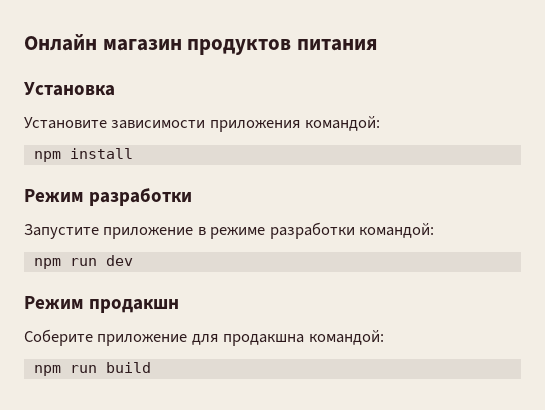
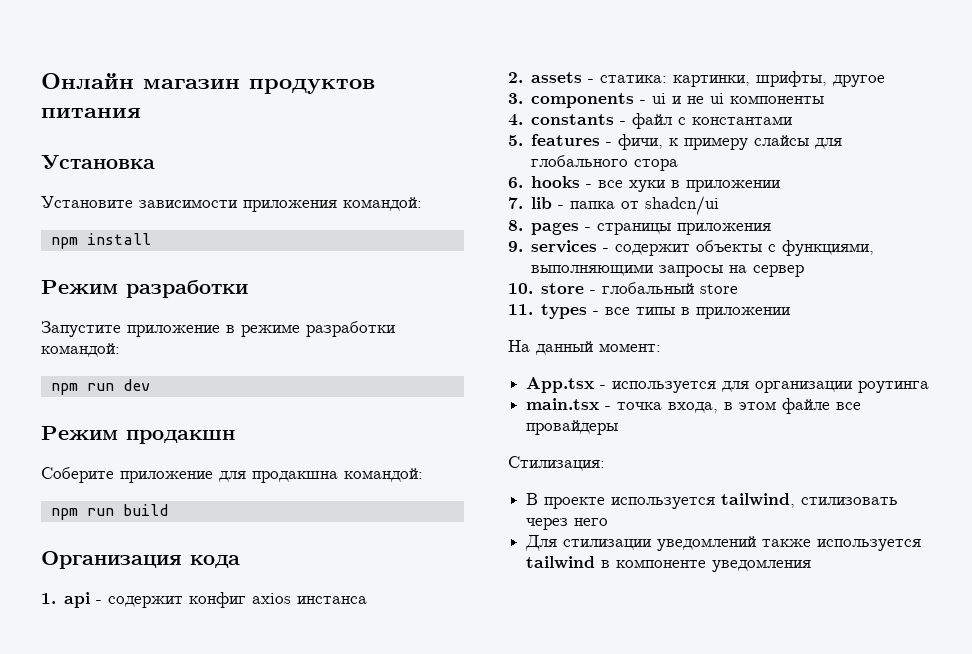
+ Организация кода
+ 1. api - содержит конфиг axios инстанса
+ 2. assets - статика: картинки, шрифты, другое
+ 3. components - ui и не ui компоненты
+ 4. constants - файл с константами
+ 5. features - фичи, к примеру слайсы для глобального стора
+ 6. hooks - все хуки в приложении
+ 7. lib - папка от shadcn/ui
+ 8. pages - страницы приложения
+ 9. services - содержит объекты с функциями, выполняющими запросы на сервер
+ 10. store - глобальный store
+ 11. types - все типы в приложении
+ На данный момент:
+ App.tsx - используется для организации роутинга
+ main.tsx - точка входа, в этом файле все провайдеры
+ Стилизация:
+ В проекте используется tailwind, стилизовать через него
+ Для стилизации уведомлений также используется tailwind в компоненте уведомления

